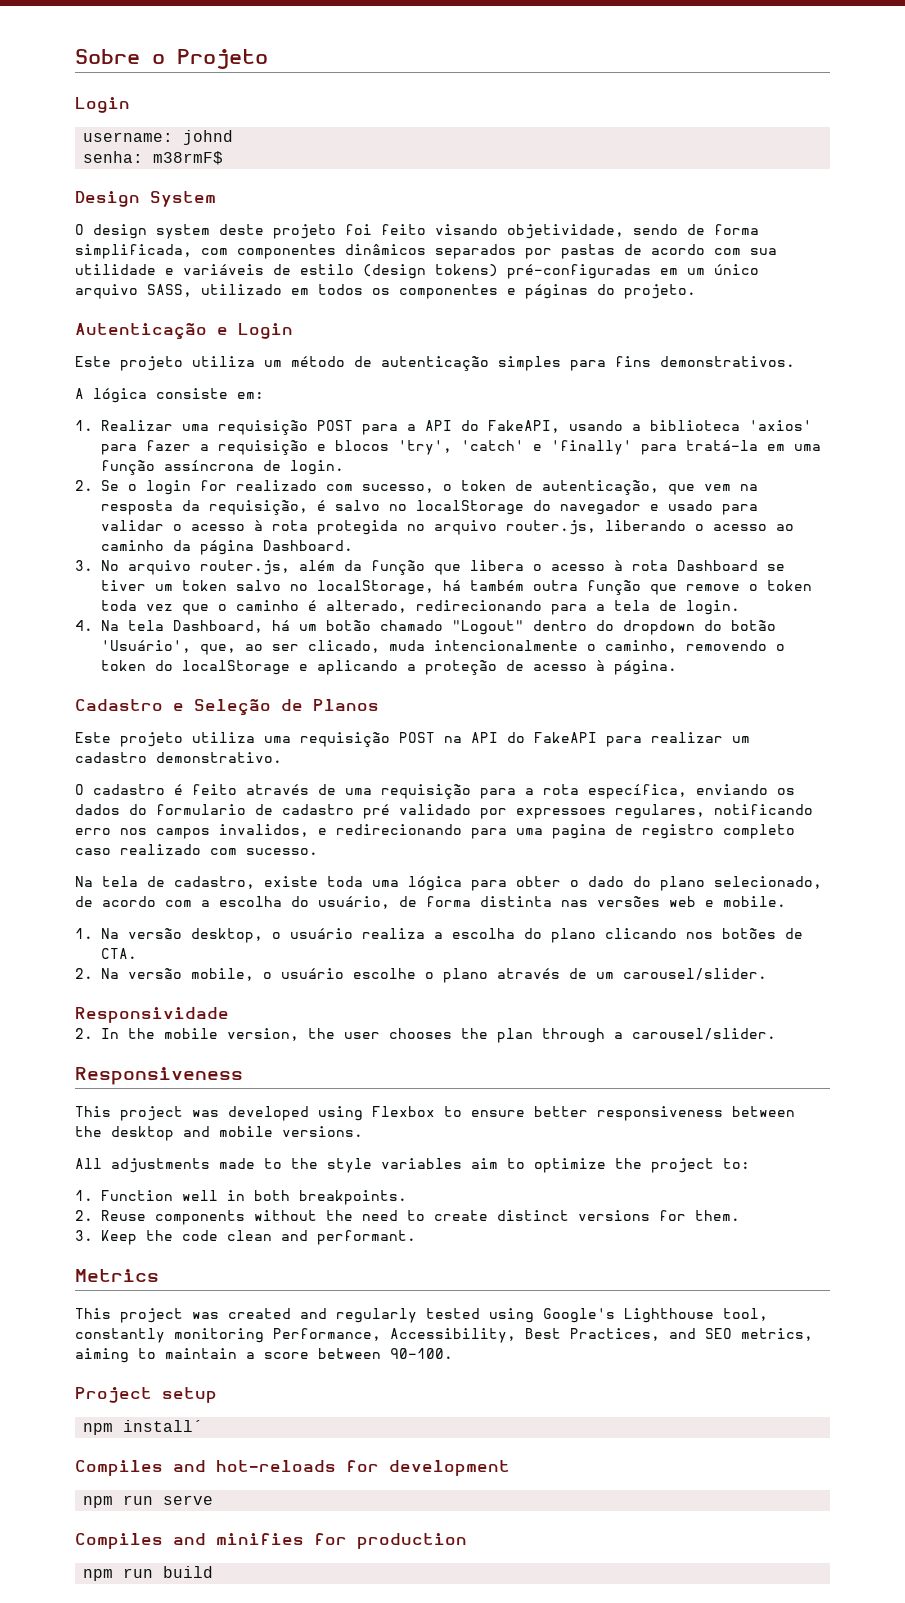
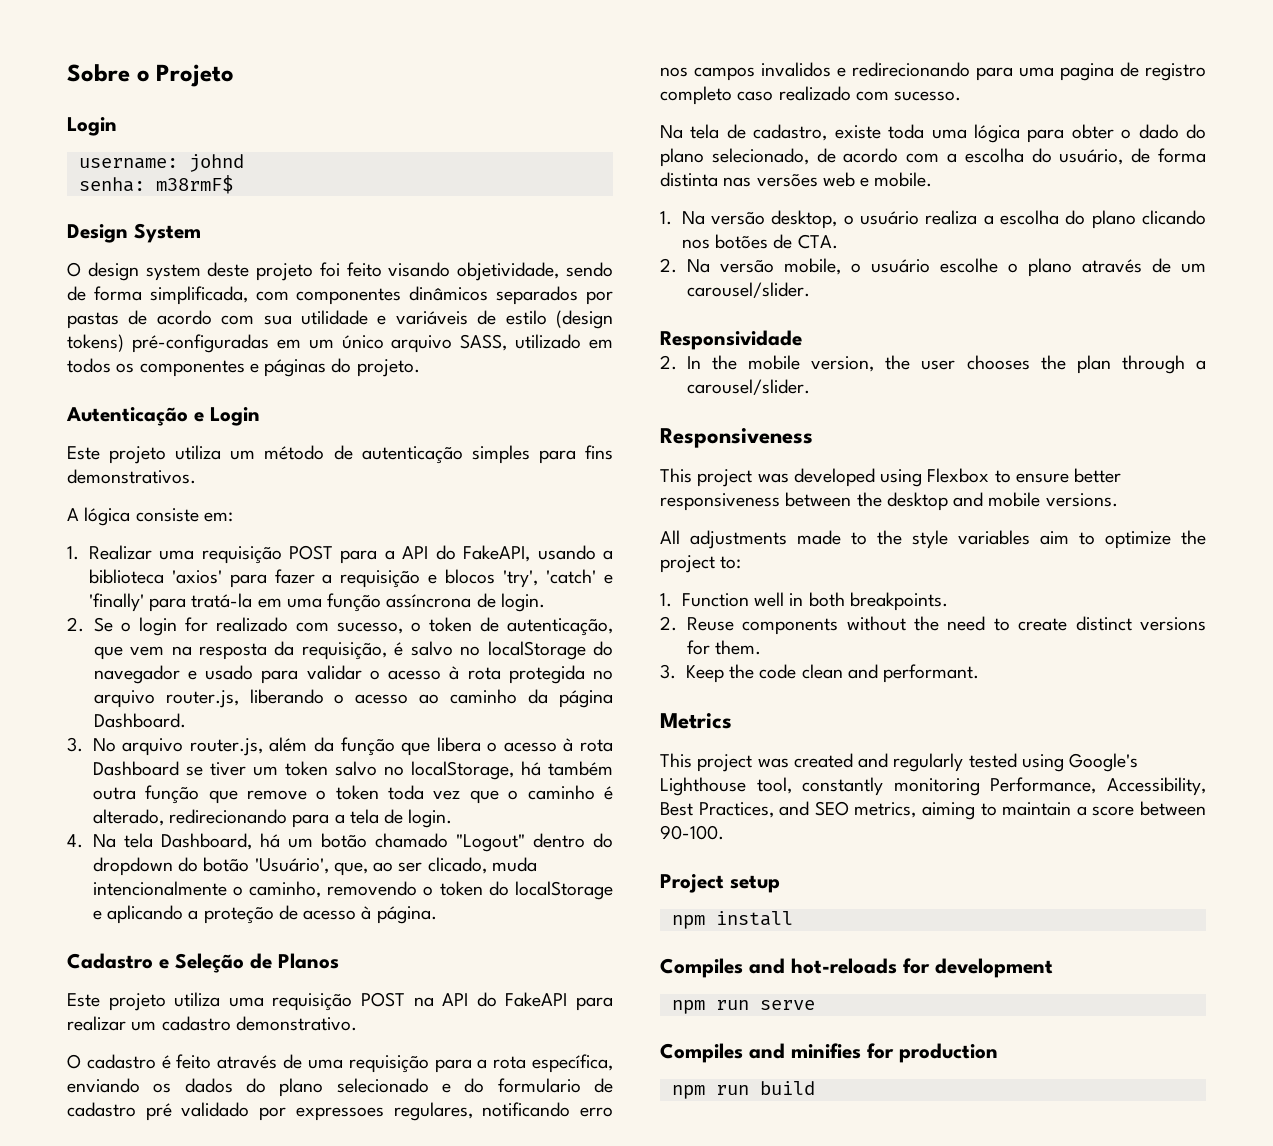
- O cadastro é feito através de uma requisição para a rota específica, enviando os dados do formulario de cadastro pré validado por expressoes regulares, notificando erro nos campos invalidos, e redirecionando para uma pagina de registro completo caso realizado com sucesso.
+ O cadastro é feito através de uma requisição para a rota específica, enviando os dados do plano selecionado e do formulario de cadastro pré validado por expressoes regulares, notificando erro nos campos invalidos e redirecionando para uma pagina de registro completo caso realizado com sucesso.
- npm install´
+ npm install

